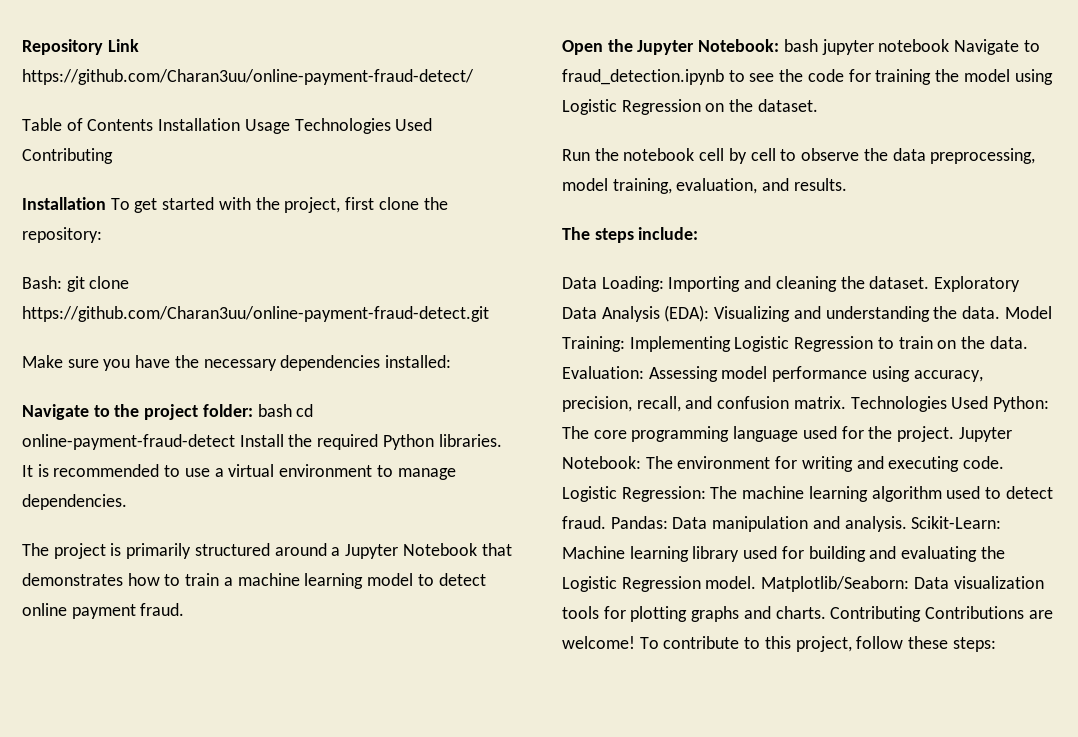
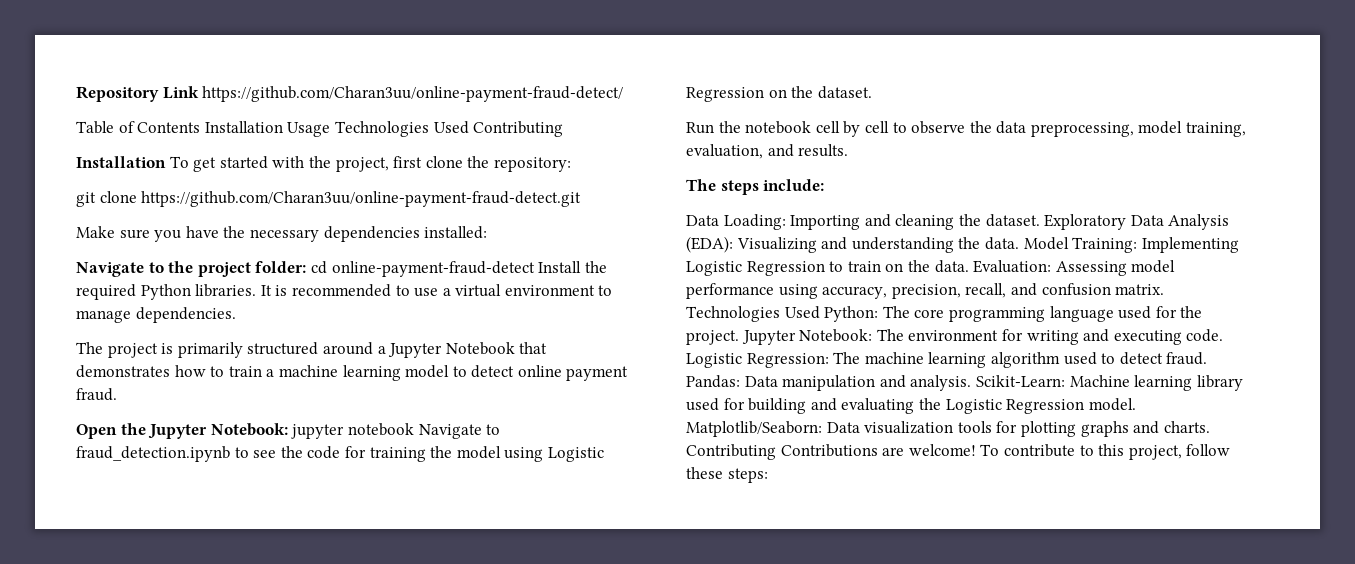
- Bash: git clone https://github.com/Charan3uu/online-payment-fraud-detect.git
+ git clone https://github.com/Charan3uu/online-payment-fraud-detect.git
- Navigate to the project folder: bash cd online-payment-fraud-detect Install the required Python libraries.
+ Navigate to the project folder: cd online-payment-fraud-detect Install the required Python libraries.
- Open the Jupyter Notebook: bash jupyter notebook Navigate to fraud_detection.ipynb to see the code for training the model using Logistic Regression on the dataset.
+ Open the Jupyter Notebook: jupyter notebook Navigate to fraud_detection.ipynb to see the code for training the model using Logistic Regression on the dataset.

